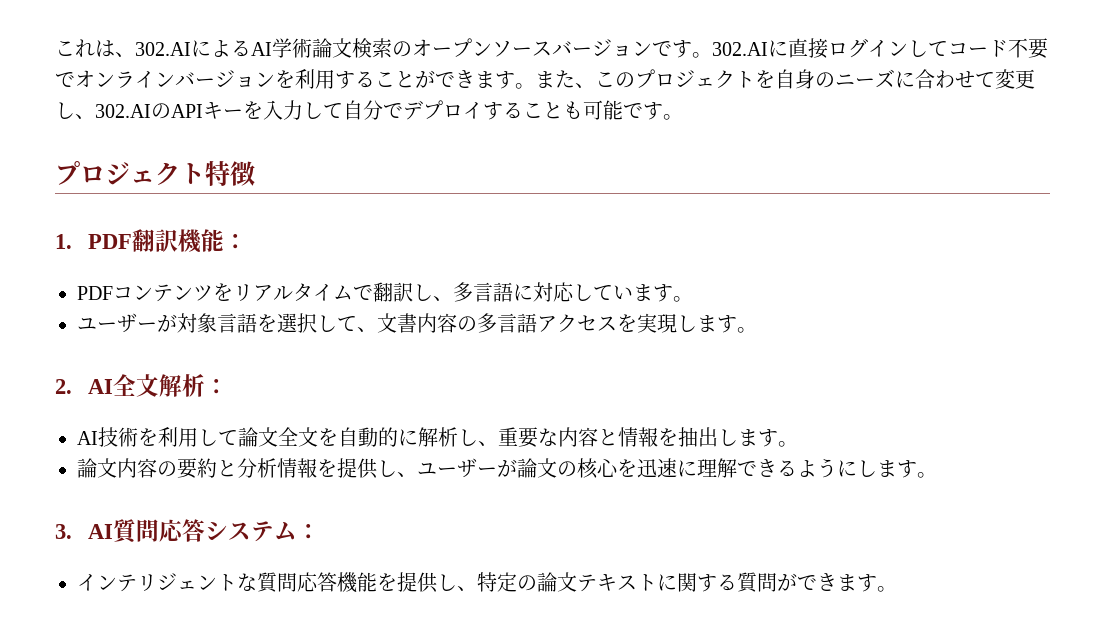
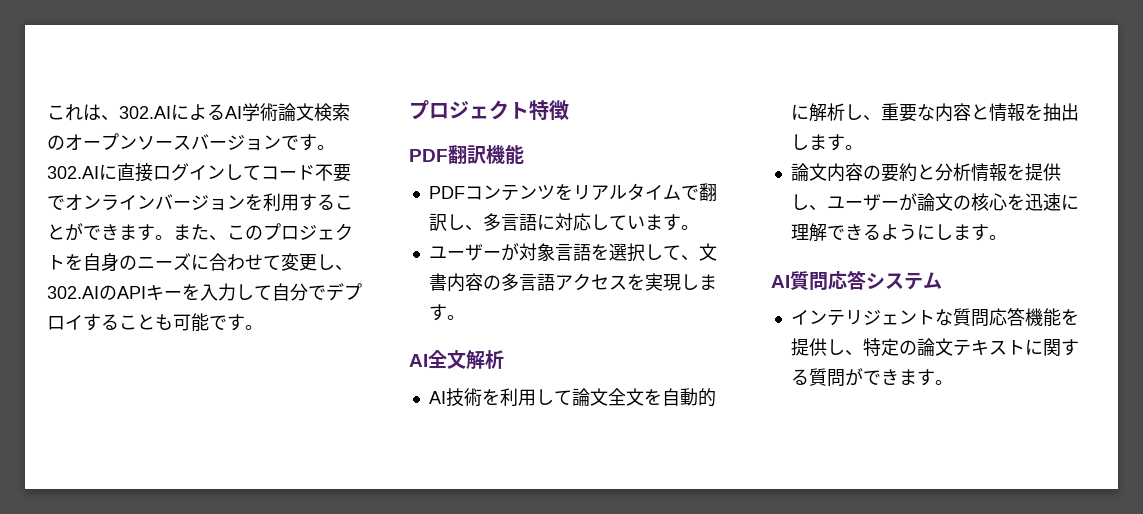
- 1. PDF翻訳機能：
+ PDF翻訳機能
- 2. AI全文解析：
+ AI全文解析
- 3. AI質問応答システム：
+ AI質問応答システム

